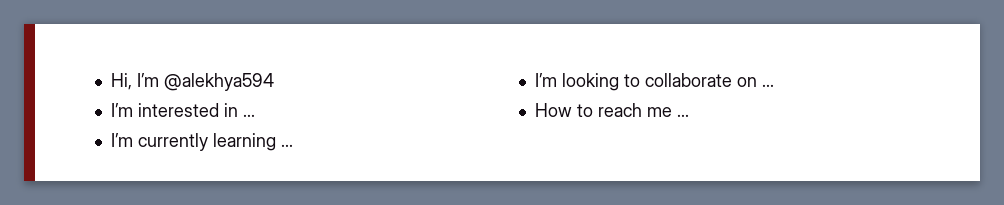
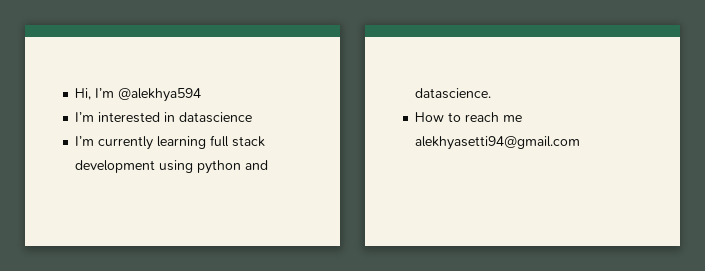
- I’m interested in ...
+ I’m interested in datascience
- I’m currently learning ...
- I’m looking to collaborate on ...
+ I’m currently learning full stack development using python and datascience.
- How to reach me ...
+ How to reach me alekhyasetti94@gmail.com

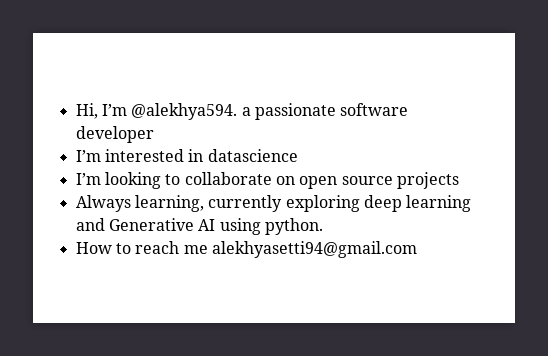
- Hi, I’m @alekhya594
+ Hi, I’m @alekhya594. a passionate software developer
- I’m currently learning full stack development using python and datascience.
+ I’m looking to collaborate on open source projects
+ Always learning, currently exploring deep learning and Generative AI using python.

